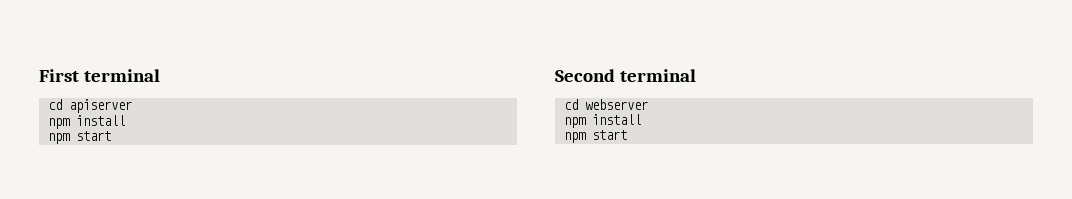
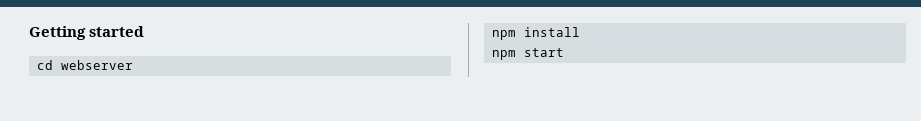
- First terminal
- cd apiserver
- npm install
- npm start
- Second terminal
+ Getting started

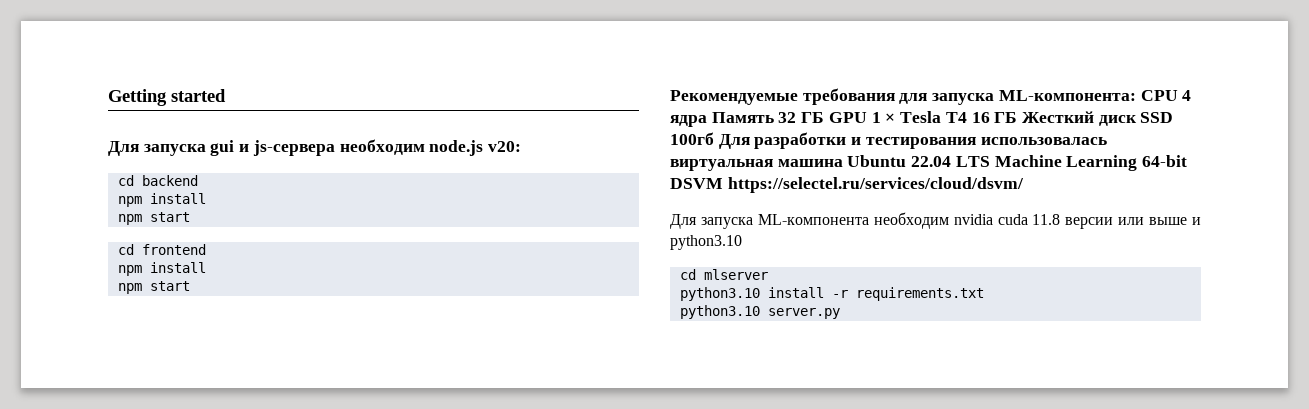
- cd webserver
+ Для запуска gui и js-сервера необходим node.js v20:
+ cd backend
  npm install
  npm start
+ cd frontend
+ npm install
+ npm start
+ Рекомендуемые требования для запуска ML-компонента: CPU 4 ядра Память 32 ГБ GPU 1 × Tesla T4 16 ГБ Жесткий диск SSD 100гб Для разработки и тестирования использовалась виртуальная машина Ubuntu 22.04 LTS Machine Learning 64-bit DSVM https://selectel.ru/services/cloud/dsvm/
+ Для запуска ML-компонента необходим nvidia cuda 11.8 версии или выше и python3.10
+ cd mlserver
+ python3.10 install -r requirements.txt
+ python3.10 server.py

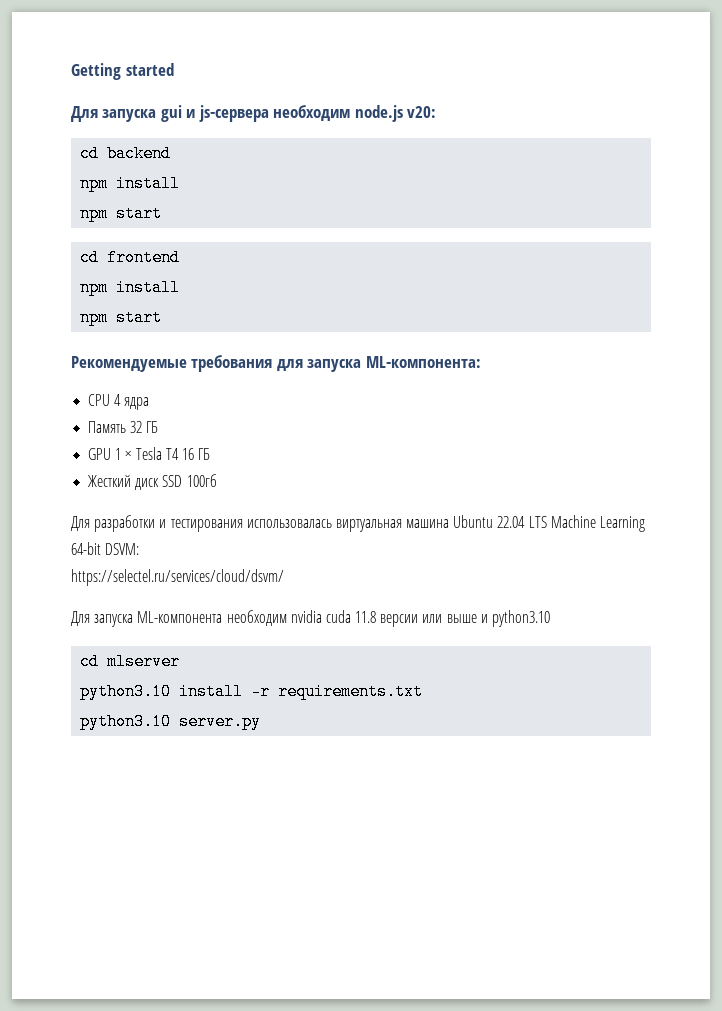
- Рекомендуемые требования для запуска ML-компонента: CPU 4 ядра Память 32 ГБ GPU 1 × Tesla T4 16 ГБ Жесткий диск SSD 100гб Для разработки и тестирования использовалась виртуальная машина Ubuntu 22.04 LTS Machine Learning 64-bit DSVM https://selectel.ru/services/cloud/dsvm/
+ Рекомендуемые требования для запуска ML-компонента:
+ CPU 4 ядра
+ Память 32 ГБ
+ GPU 1 × Tesla T4 16 ГБ
+ Жесткий диск SSD 100гб
+ Для разработки и тестирования использовалась виртуальная машина Ubuntu 22.04 LTS Machine Learning 64-bit DSVM:
+ https://selectel.ru/services/cloud/dsvm/

